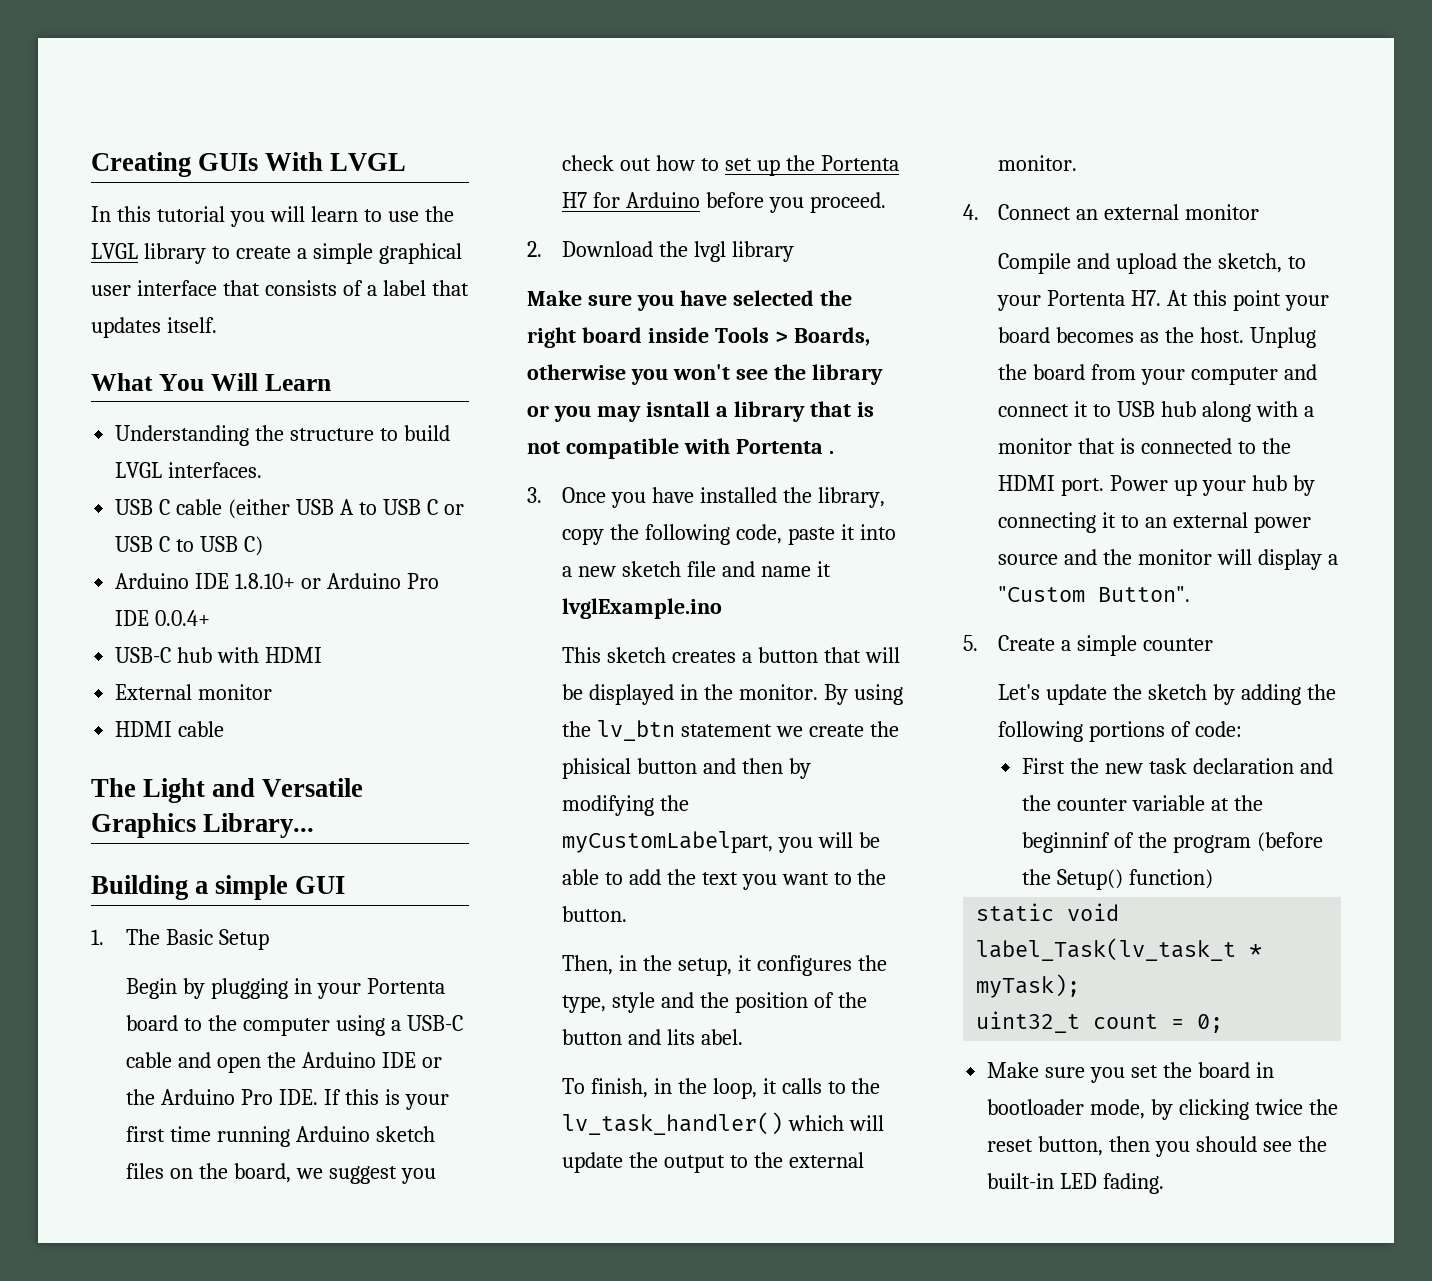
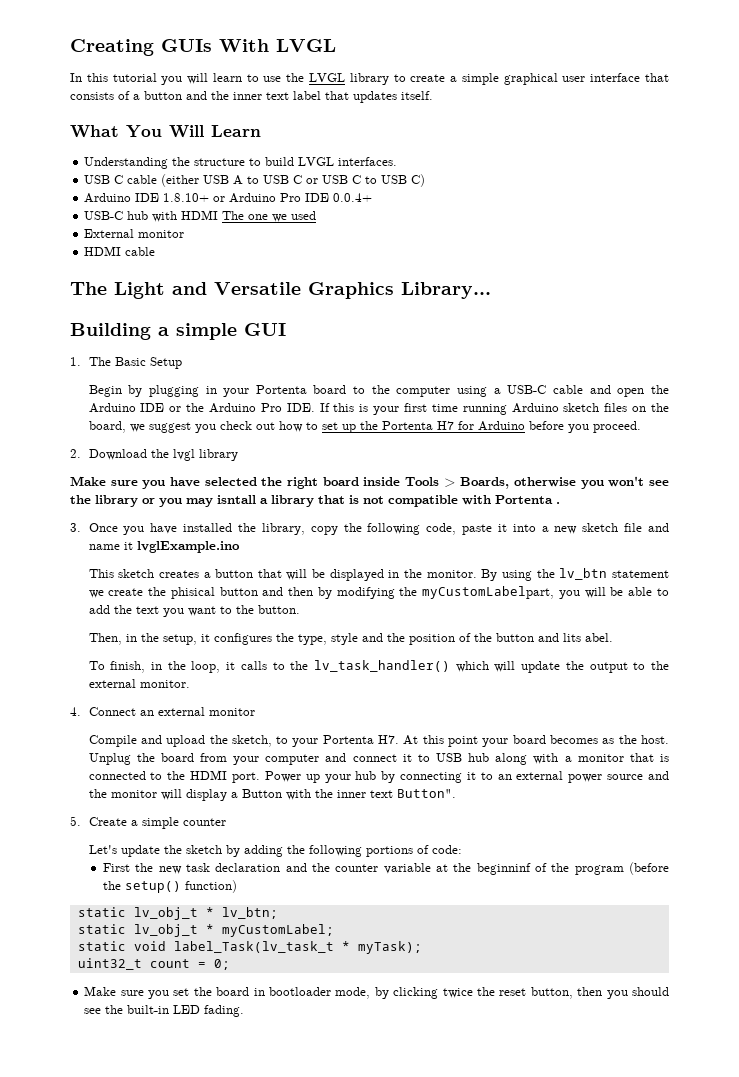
- In this tutorial you will learn to use the LVGL library to create a simple graphical user interface that consists of a label that updates itself.
+ In this tutorial you will learn to use the LVGL library to create a simple graphical user interface that consists of a button and the inner text label that updates itself.
- USB-C hub with HDMI
+ USB-C hub with HDMI The one we used
- Power up your hub by connecting it to an external power source and the monitor will display a "Custom Button".
+ Power up your hub by connecting it to an external power source and the monitor will display a Button with the inner text Button".
- First the new task declaration and the counter variable at the beginninf of the program (before the Setup() function)
+ First the new task declaration and the counter variable at the beginninf of the program (before the setup() function)
+ static lv_obj_t * lv_btn;
+ static lv_obj_t * myCustomLabel;

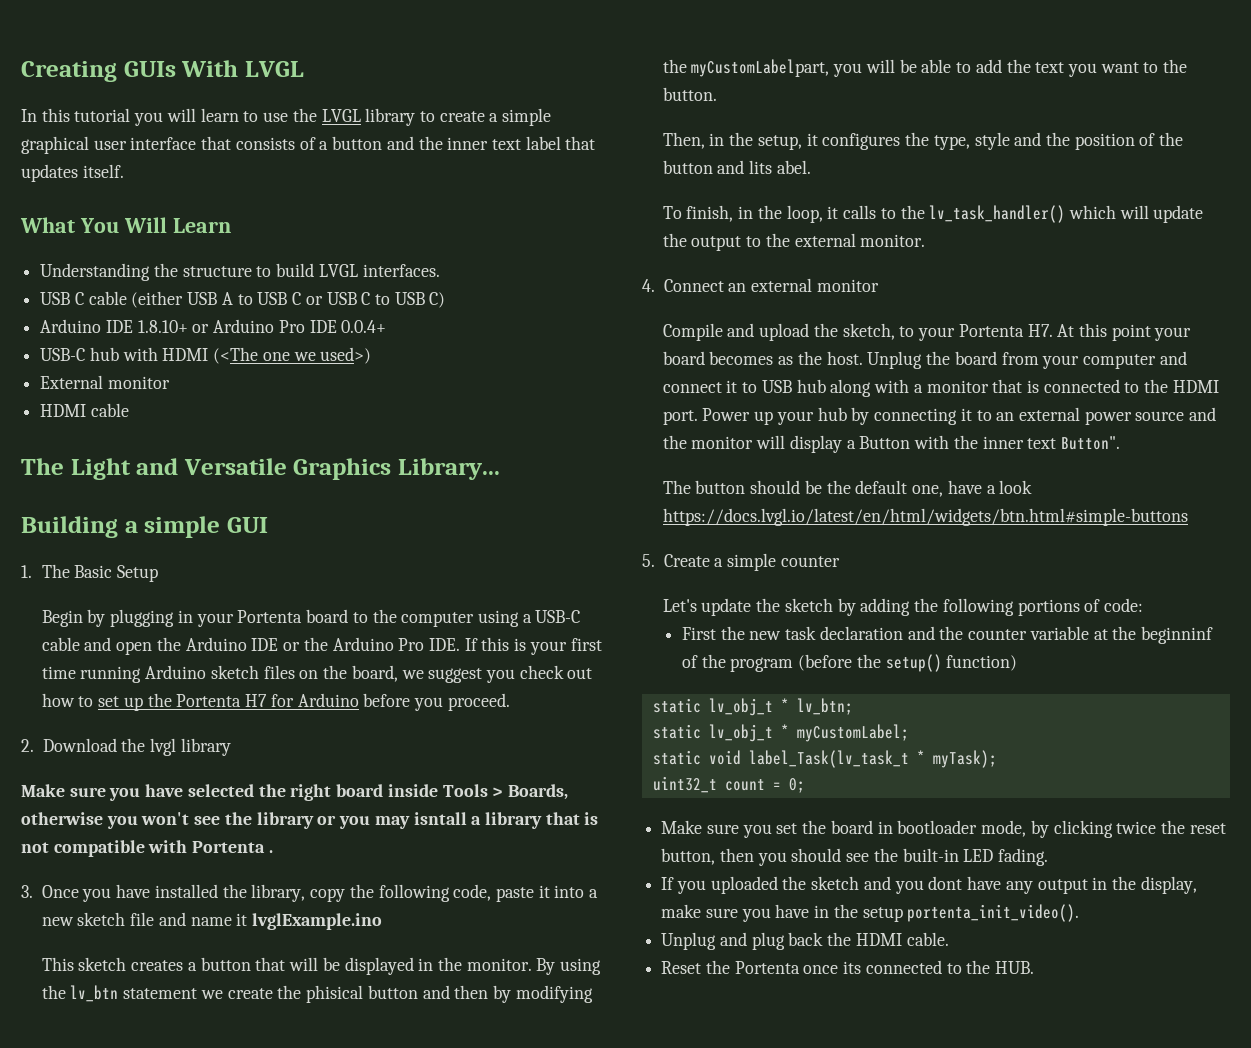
- USB-C hub with HDMI The one we used
+ USB-C hub with HDMI (<The one we used>)
+ The button should be the default one, have a look https://docs.lvgl.io/latest/en/html/widgets/btn.html#simple-buttons
+ If you uploaded the sketch and you dont have any output in the display, make sure you have in the setup portenta_init_video().
+ Unplug and plug back the HDMI cable.
+ Reset the Portenta once its connected to the HUB.

